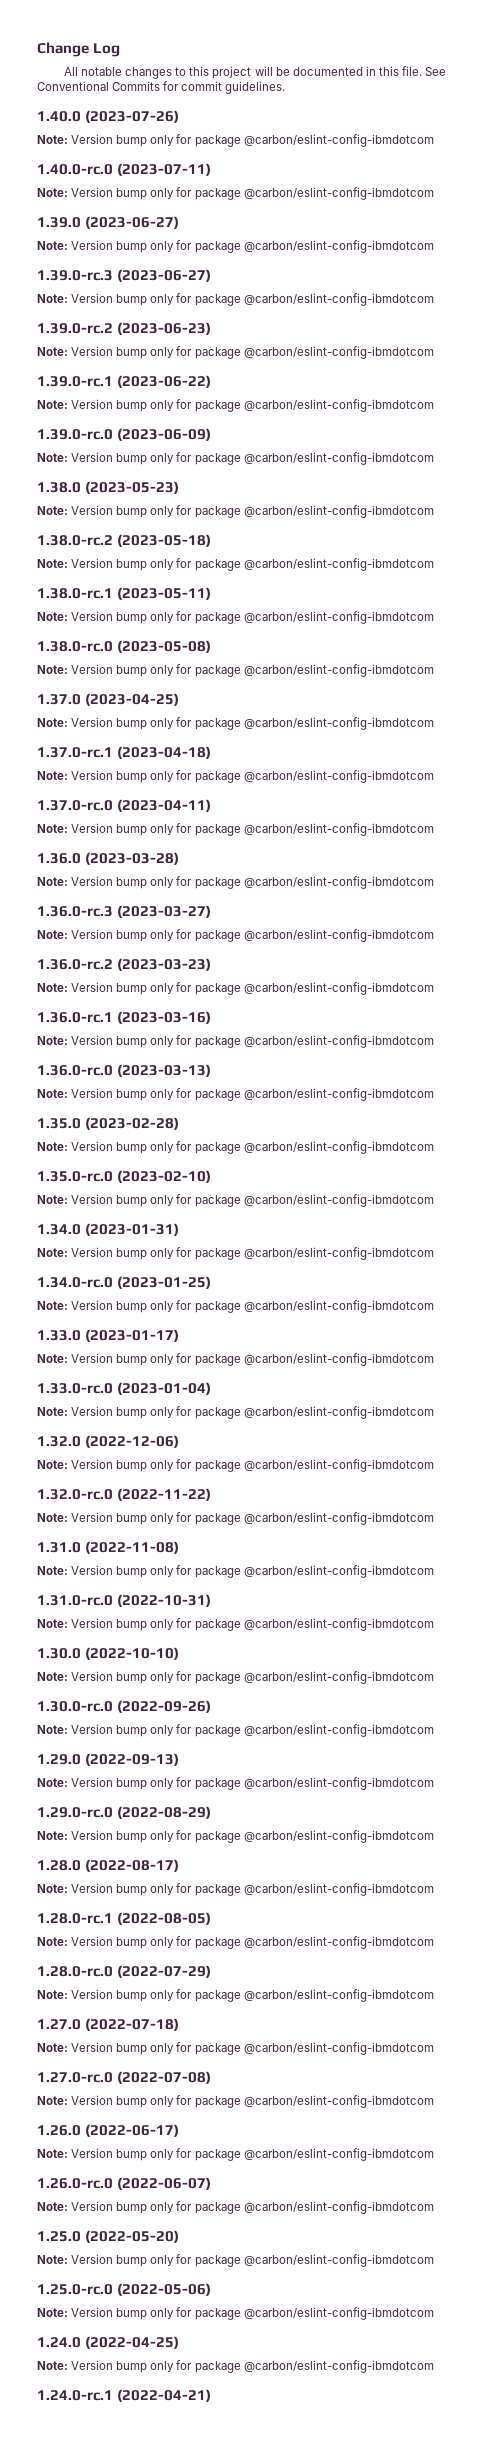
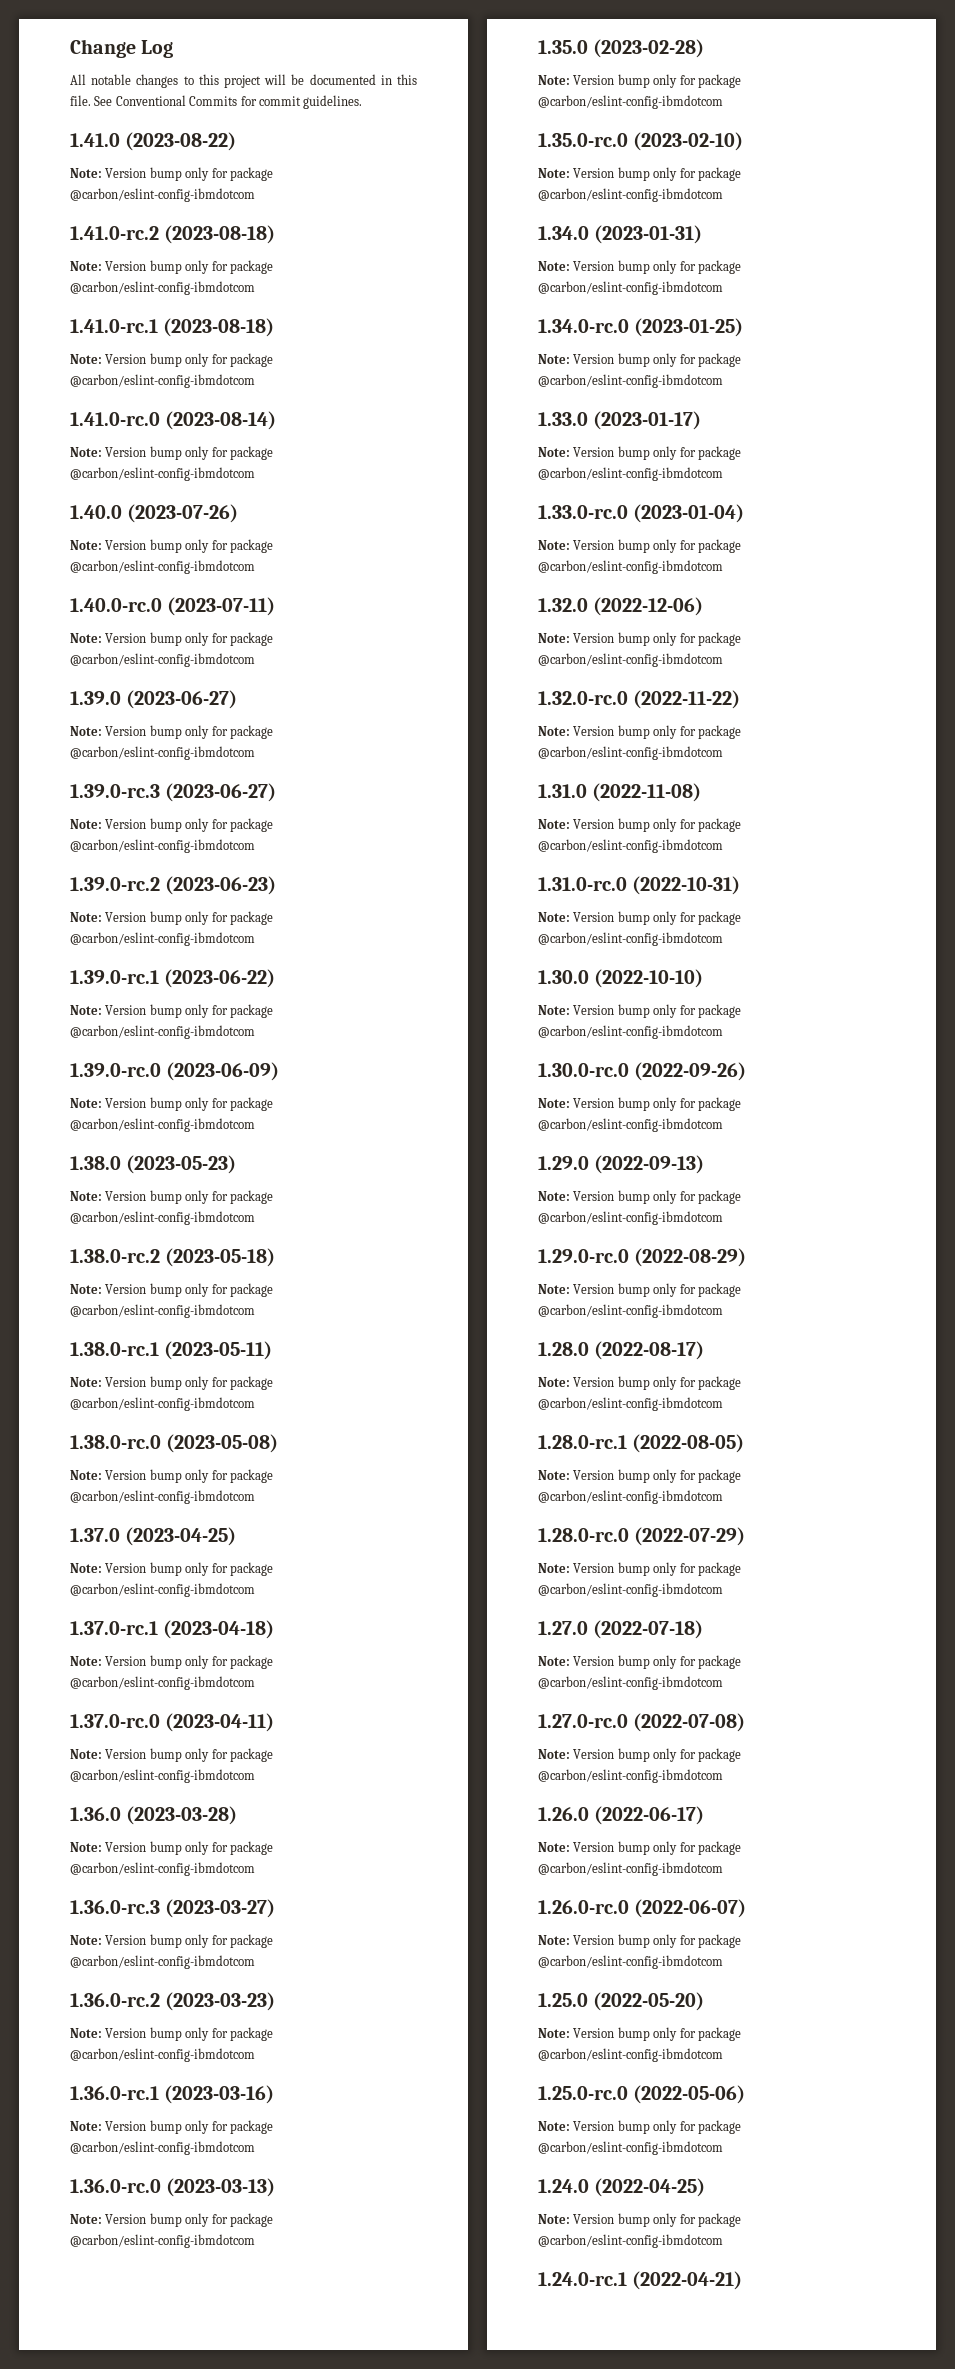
+ 1.41.0 (2023-08-22)
+ Note: Version bump only for package @carbon/eslint-config-ibmdotcom
+ 1.41.0-rc.2 (2023-08-18)
+ Note: Version bump only for package @carbon/eslint-config-ibmdotcom
+ 1.41.0-rc.1 (2023-08-18)
+ Note: Version bump only for package @carbon/eslint-config-ibmdotcom
+ 1.41.0-rc.0 (2023-08-14)
+ Note: Version bump only for package @carbon/eslint-config-ibmdotcom

